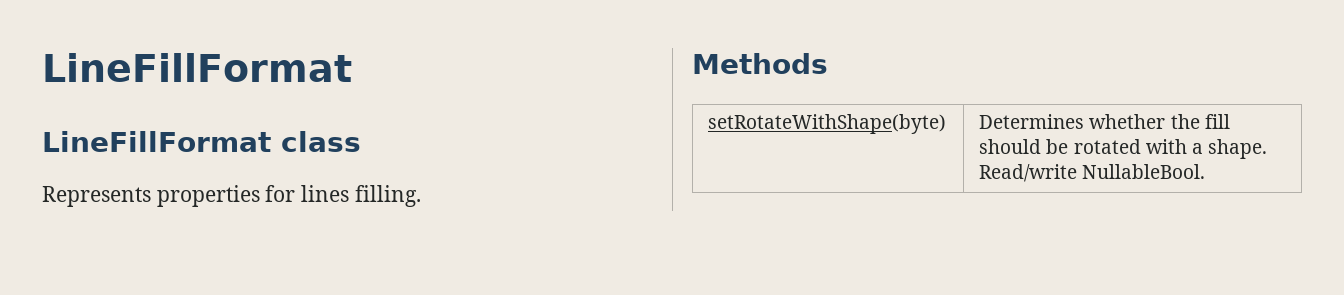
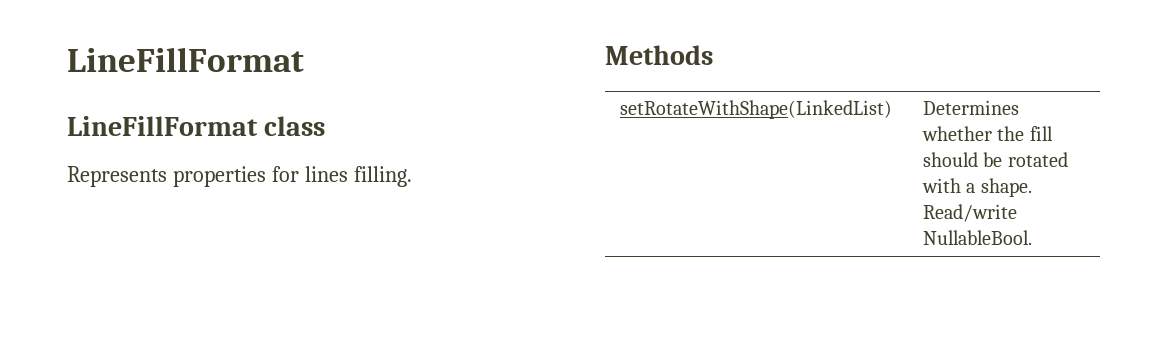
- setRotateWithShape(byte) | Determines whether the fill should be rotated with a shape. Read/write NullableBool.
+ setRotateWithShape(LinkedList) | Determines whether the fill should be rotated with a shape. Read/write NullableBool.

